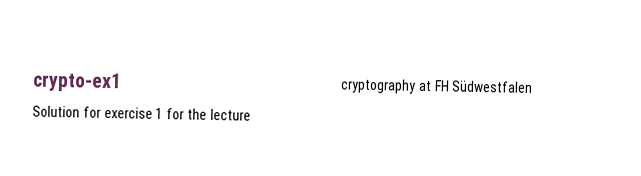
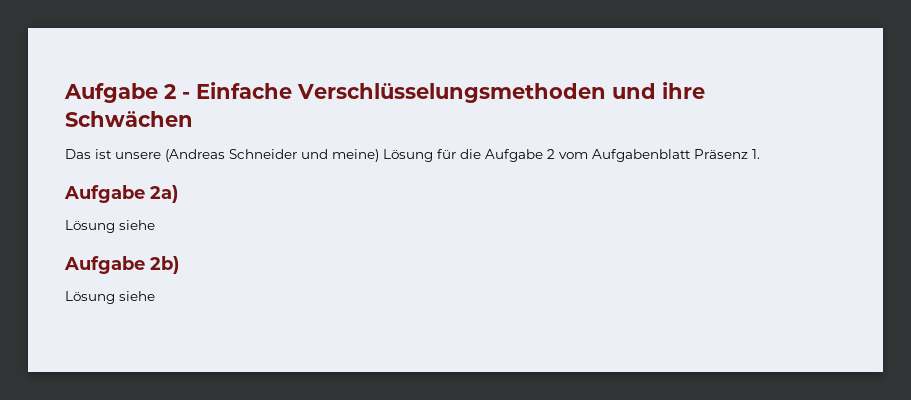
- crypto-ex1
- Solution for exercise 1 for the lecture cryptography at FH Südwestfalen
+ Aufgabe 2 - Einfache Verschlüsselungsmethoden und ihre Schwächen
+ Das ist unsere (Andreas Schneider und meine) Lösung für die Aufgabe 2 vom Aufgabenblatt Präsenz 1.
+ Aufgabe 2a)
+ Lösung siehe
+ Aufgabe 2b)
+ Lösung siehe

